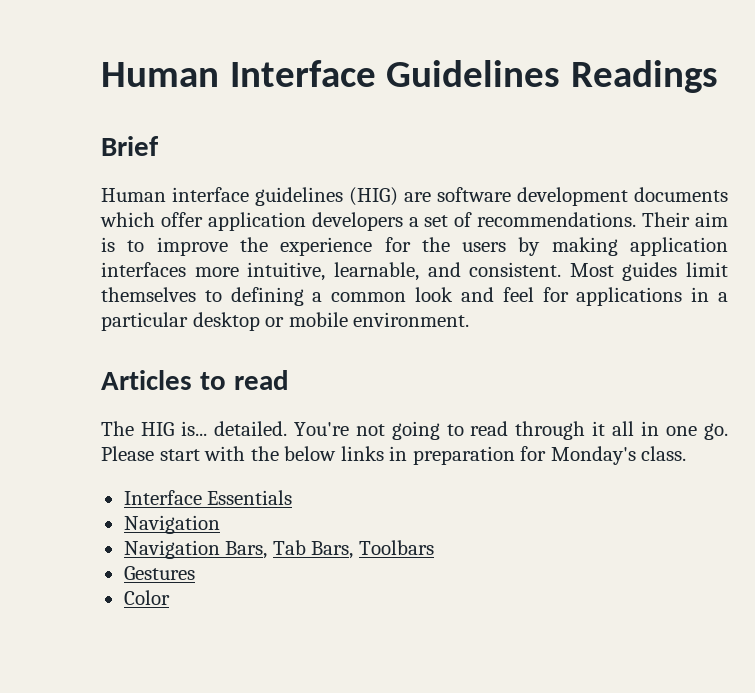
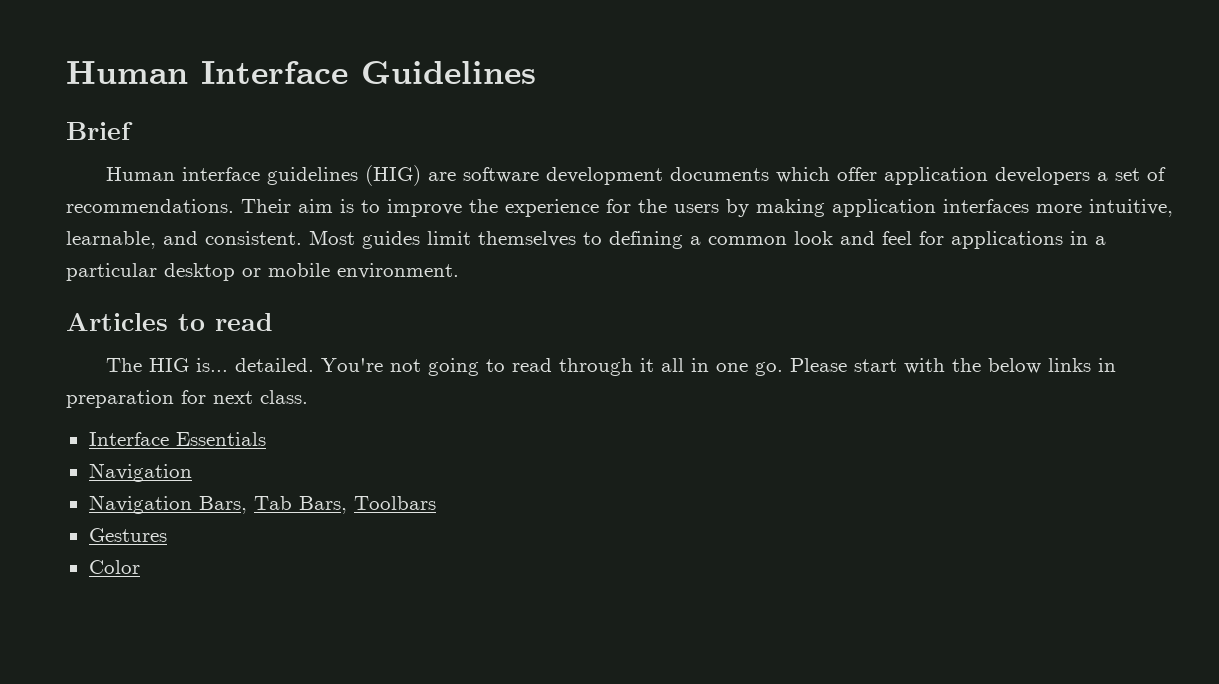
- Human Interface Guidelines Readings
+ Human Interface Guidelines
- Please start with the below links in preparation for Monday's class.
+ Please start with the below links in preparation for next class.

